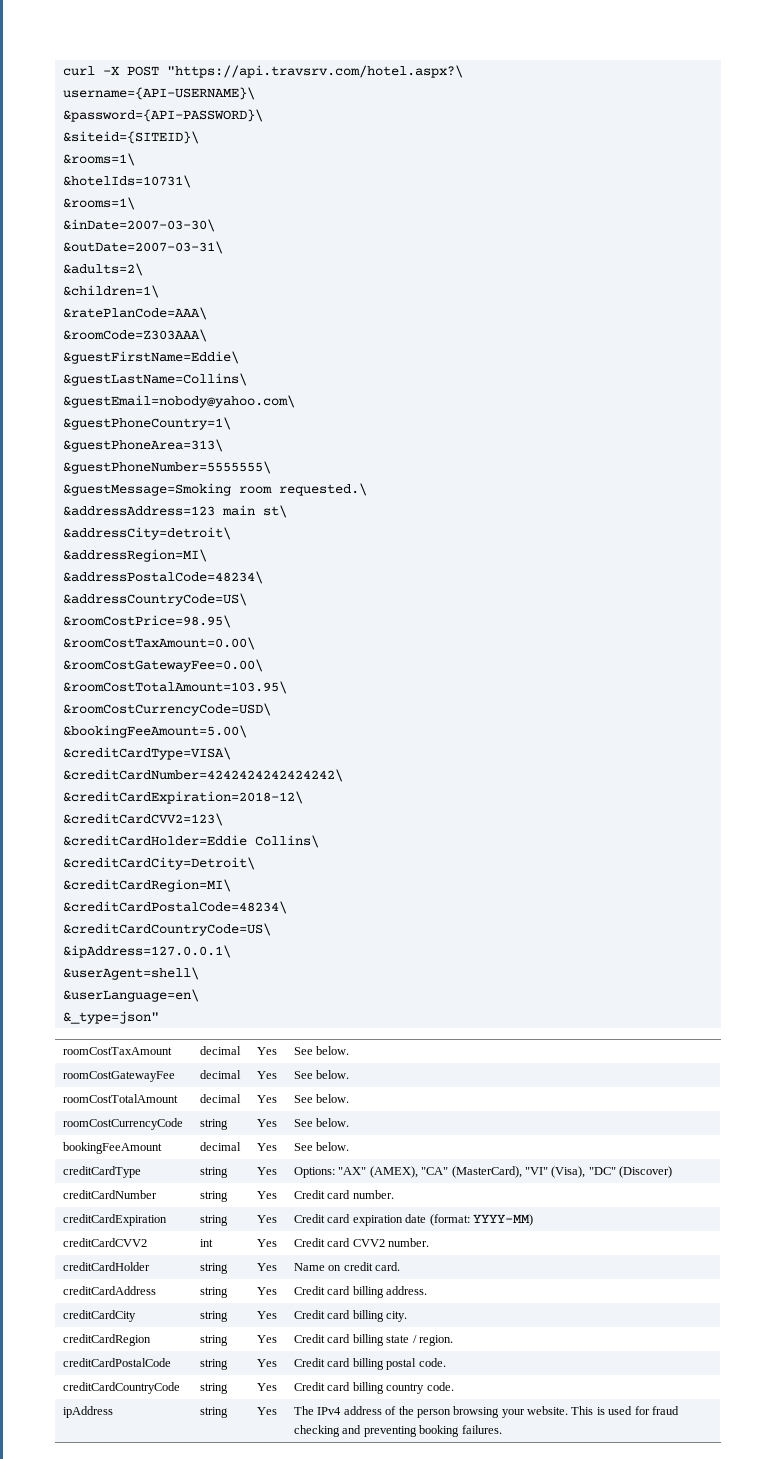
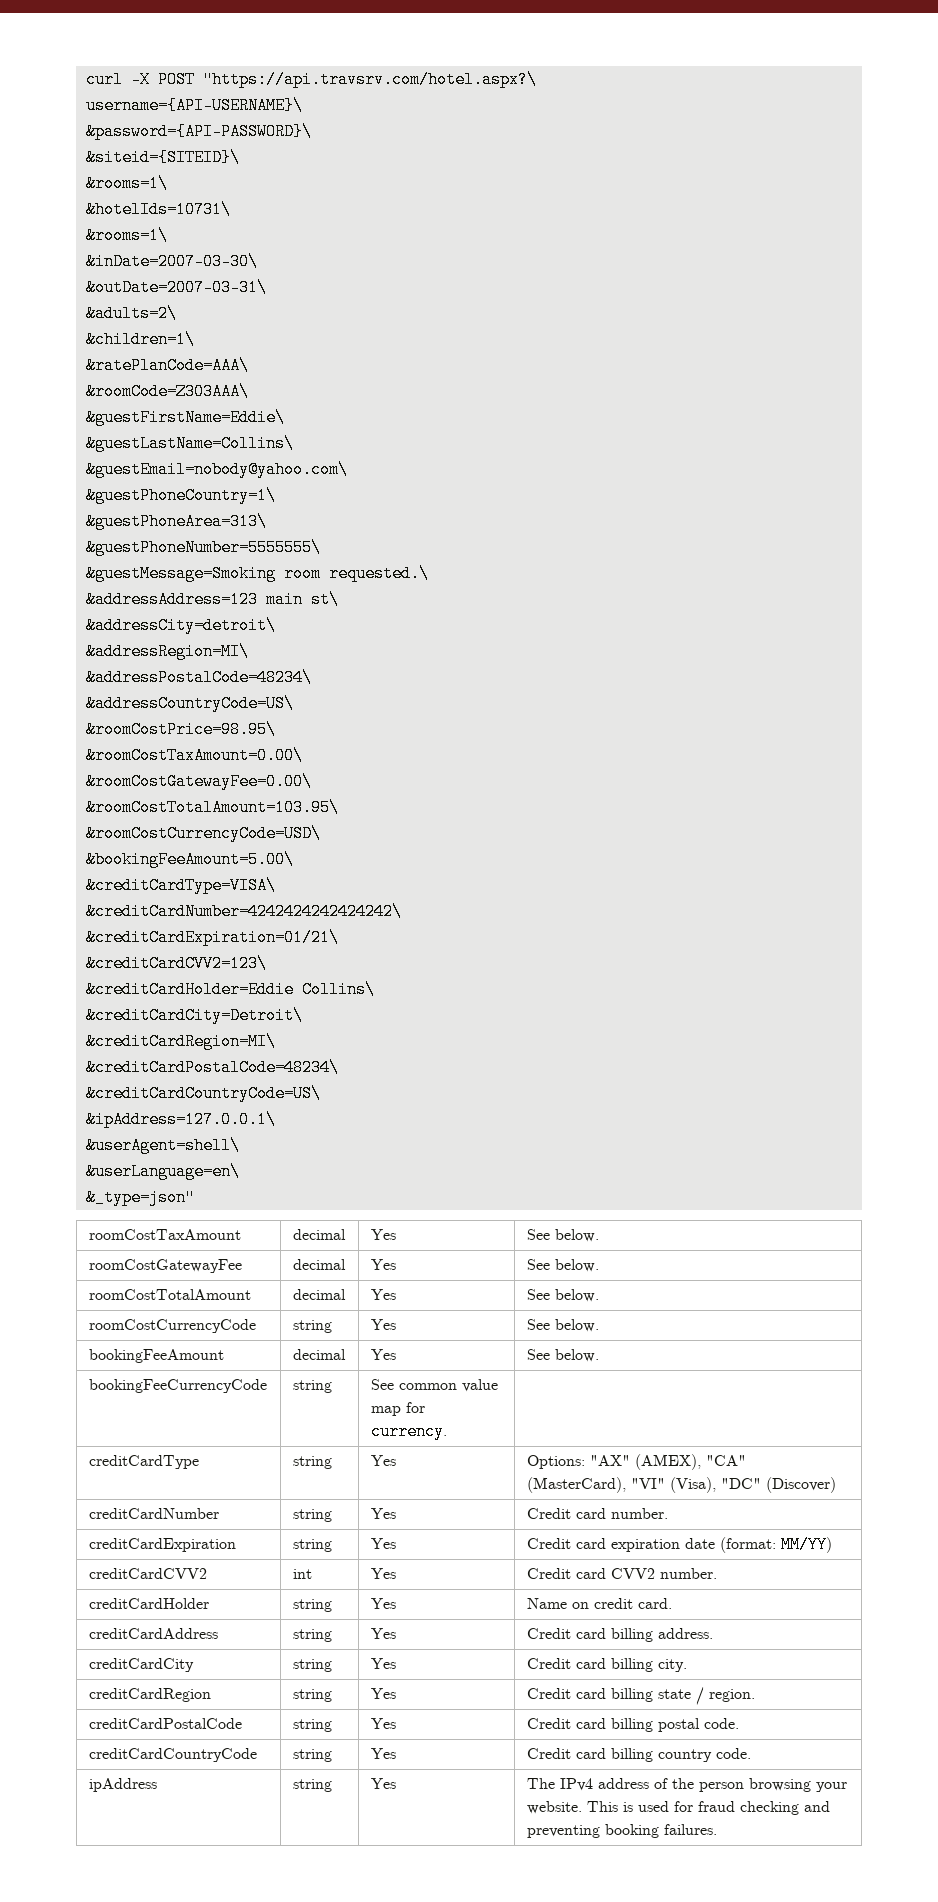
- &creditCardExpiration=2018-12\
+ &creditCardExpiration=01/21\
+ bookingFeeCurrencyCode | string | See common value map for currency. |
- creditCardExpiration | string | Yes | Credit card expiration date (format: YYYY-MM)
+ creditCardExpiration | string | Yes | Credit card expiration date (format: MM/YY)

